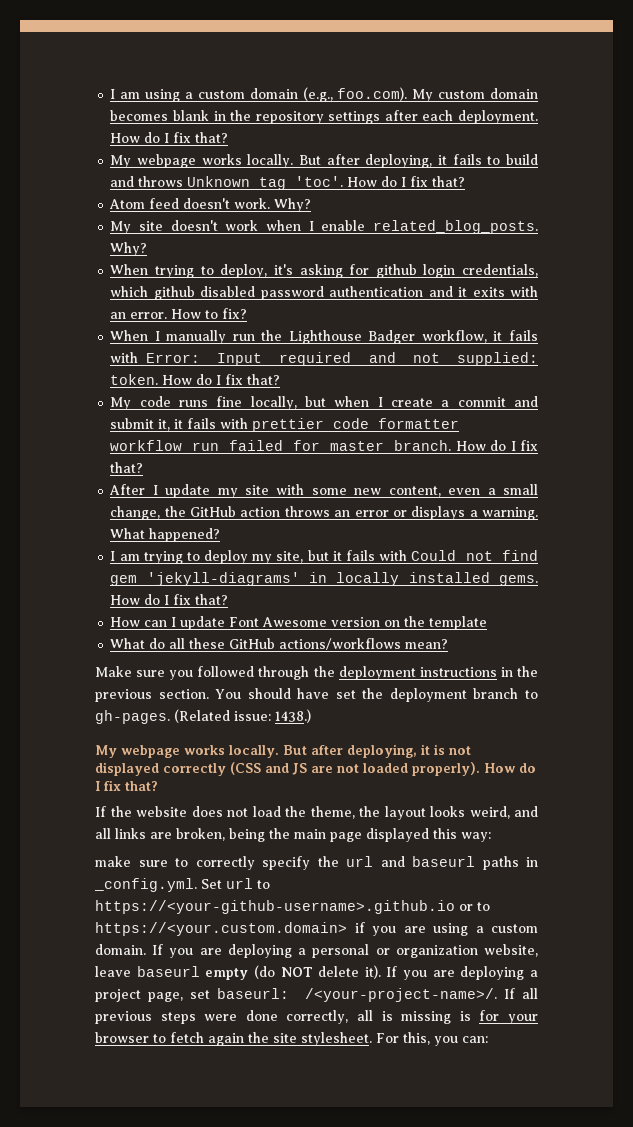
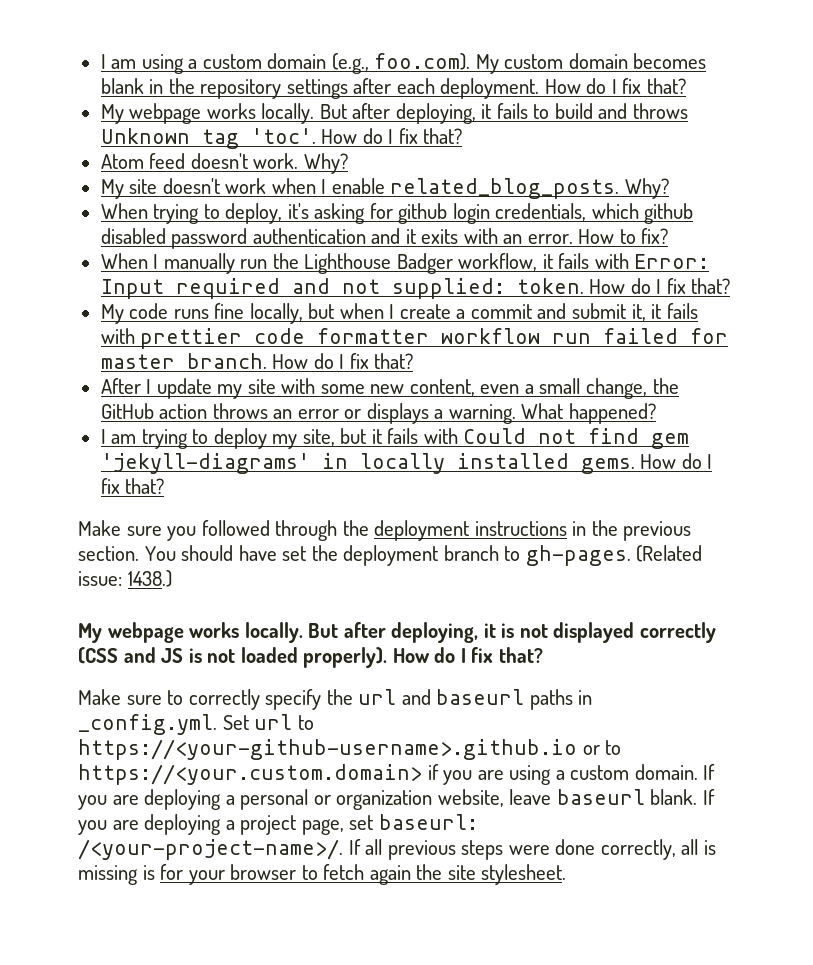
- How can I update Font Awesome version on the template
- What do all these GitHub actions/workflows mean?
- But after deploying, it is not displayed correctly (CSS and JS are not loaded properly).
+ But after deploying, it is not displayed correctly (CSS and JS is not loaded properly).
- If the website does not load the theme, the layout looks weird, and all links are broken, being the main page displayed this way:
- make sure to correctly specify the url and baseurl paths in _config.yml. Set url to https://<your-github-username>.github.io or to https://<your.custom.domain> if you are using a custom domain.
+ Make sure to correctly specify the url and baseurl paths in _config.yml. Set url to https://<your-github-username>.github.io or to https://<your.custom.domain> if you are using a custom domain.
- If you are deploying a personal or organization website, leave baseurl empty (do NOT delete it).
+ If you are deploying a personal or organization website, leave baseurl blank.
- For this, you can:

